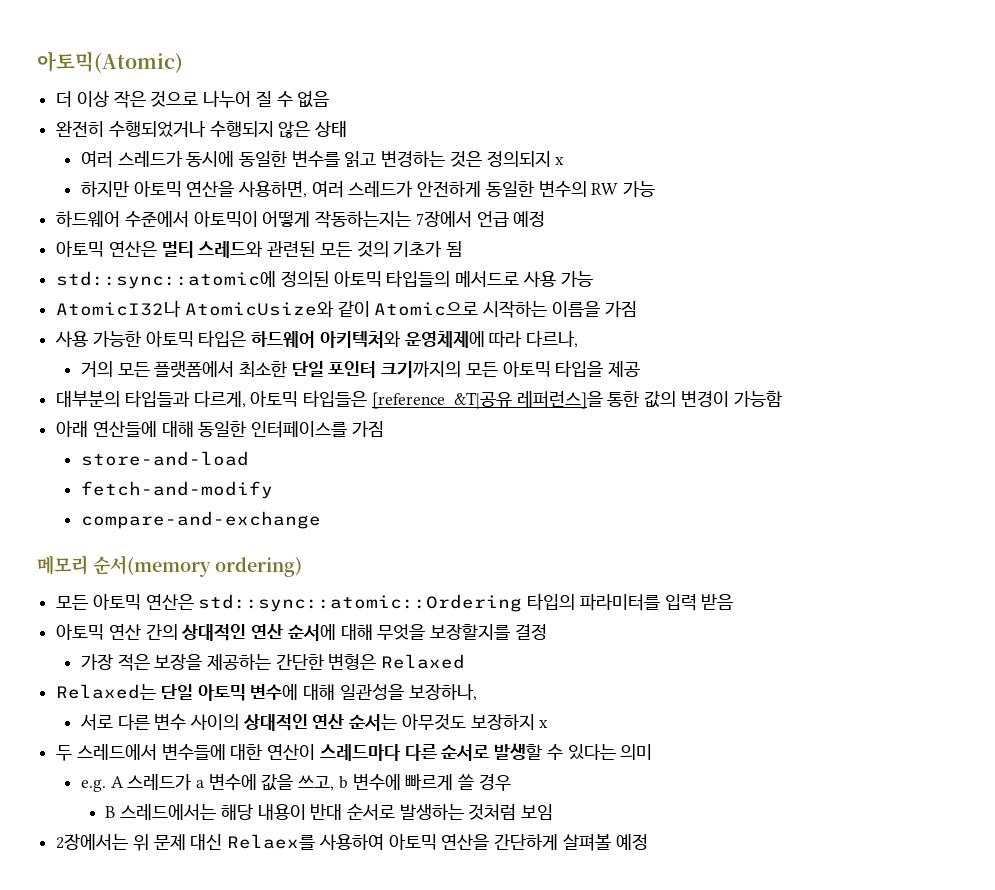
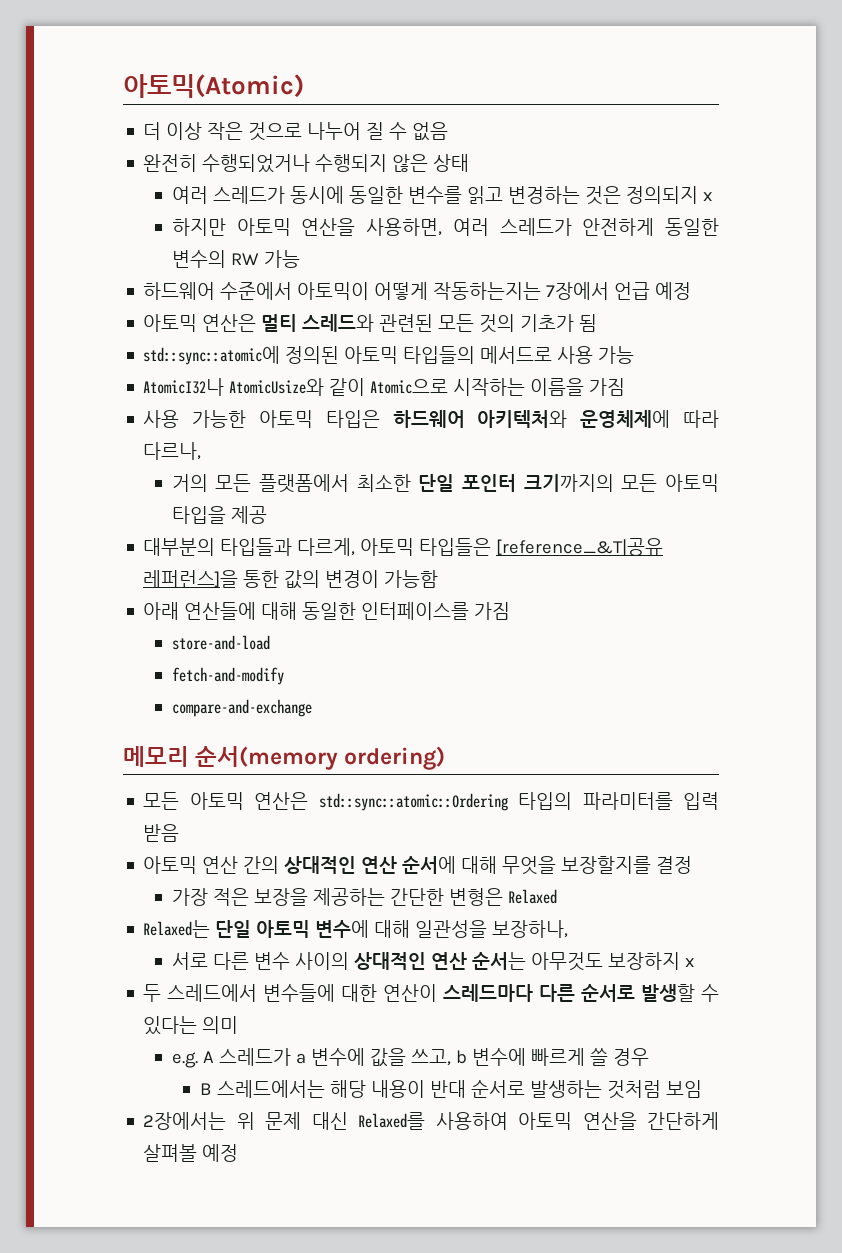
- 2장에서는 위 문제 대신 Relaex를 사용하여 아토믹 연산을 간단하게 살펴볼 예정
+ 2장에서는 위 문제 대신 Relaxed를 사용하여 아토믹 연산을 간단하게 살펴볼 예정

